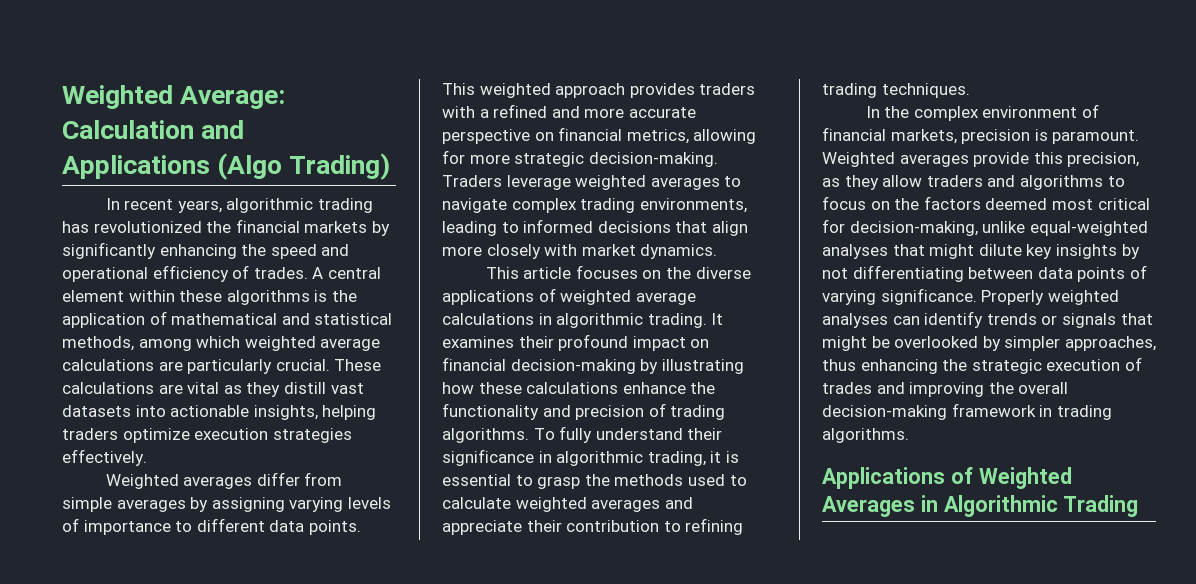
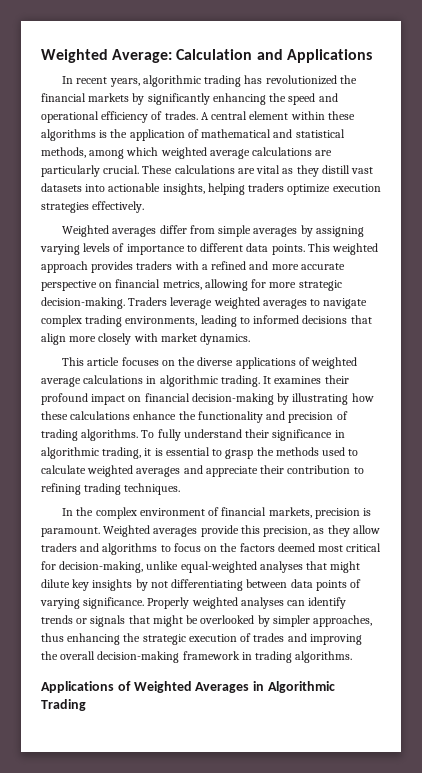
- Weighted Average: Calculation and Applications (Algo Trading)
+ Weighted Average: Calculation and Applications

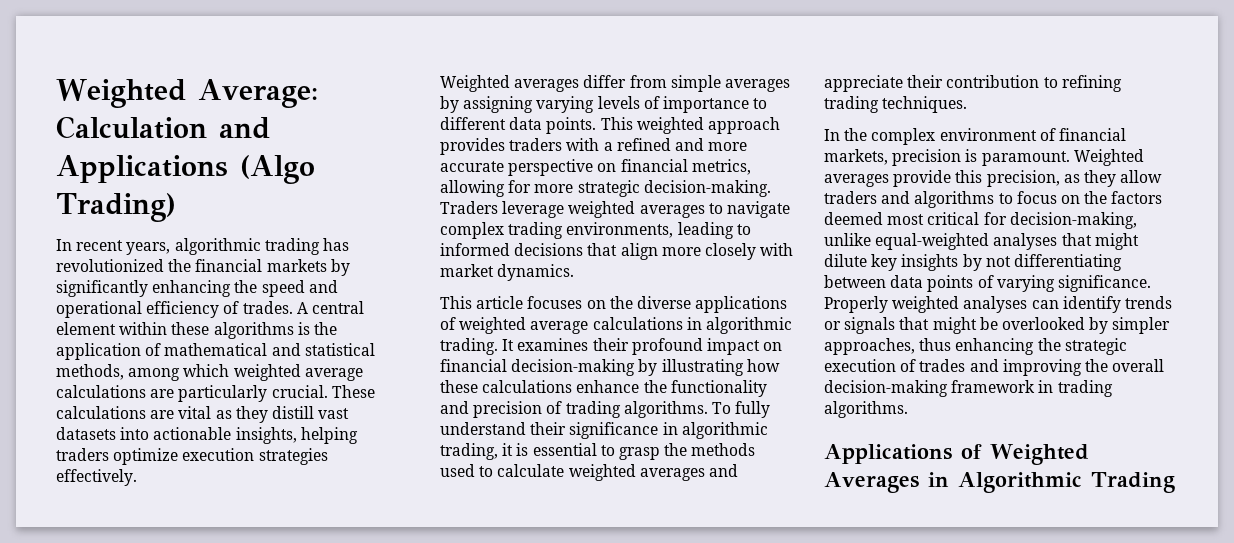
- Weighted Average: Calculation and Applications
+ Weighted Average: Calculation and Applications (Algo Trading)

